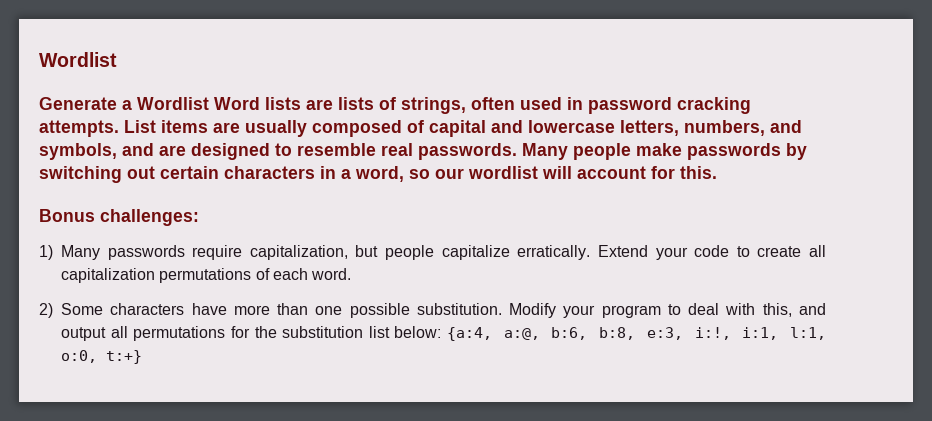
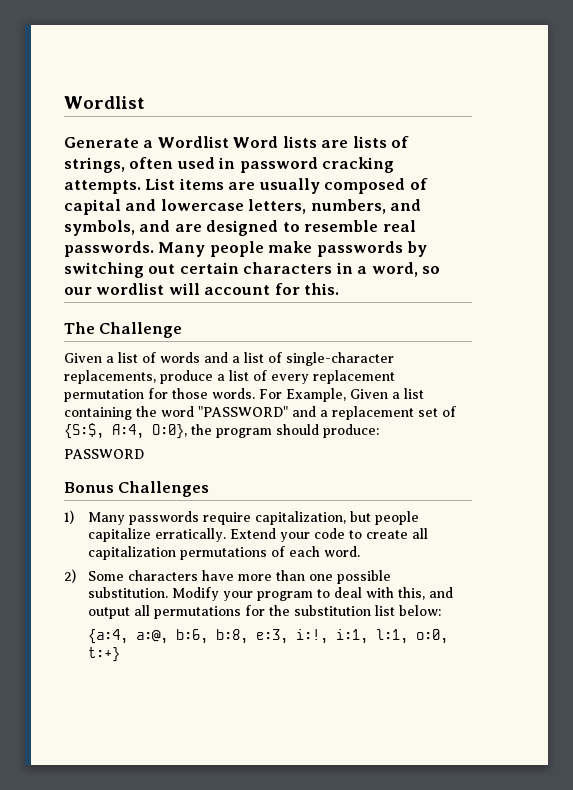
+ The Challenge
+ Given a list of words and a list of single-character replacements, produce a list of every replacement permutation for those words. For Example, Given a list containing the word "PASSWORD" and a replacement set of {S:$, A:4, O:0}, the program should produce:
+ PASSWORD
- Bonus challenges:
+ Bonus Challenges
- Modify your program to deal with this, and output all permutations for the substitution list below: {a:4, a:@, b:6, b:8, e:3, i:!, i:1, l:1, o:0, t:+}
+ Modify your program to deal with this, and output all permutations for the substitution list below:
+ {a:4, a:@, b:6, b:8, e:3, i:!, i:1, l:1, o:0, t:+}

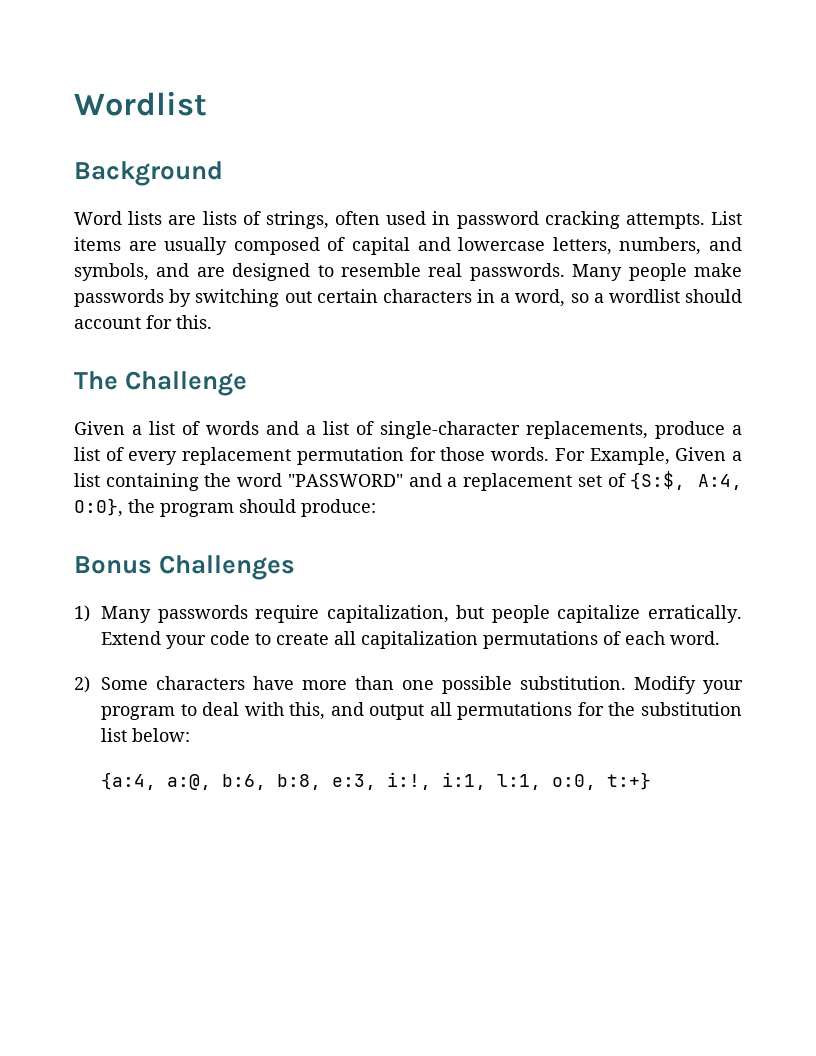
- Generate a Wordlist Word lists are lists of strings, often used in password cracking attempts.
+ Background
+ Word lists are lists of strings, often used in password cracking attempts.
- Many people make passwords by switching out certain characters in a word, so our wordlist will account for this.
+ Many people make passwords by switching out certain characters in a word, so a wordlist should account for this.
- PASSWORD

